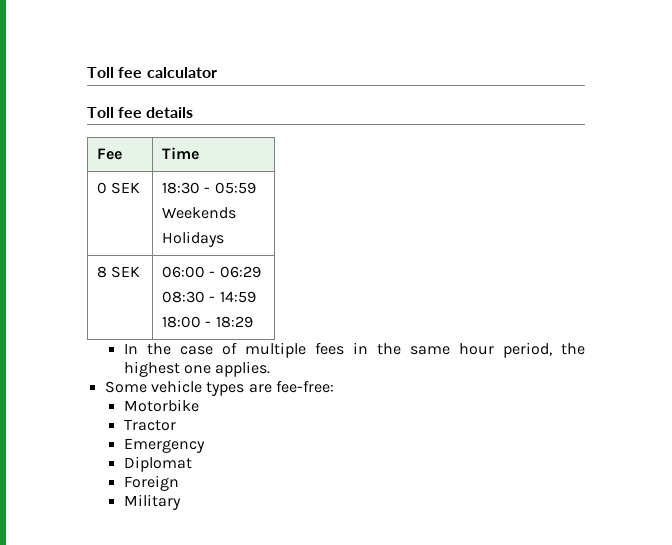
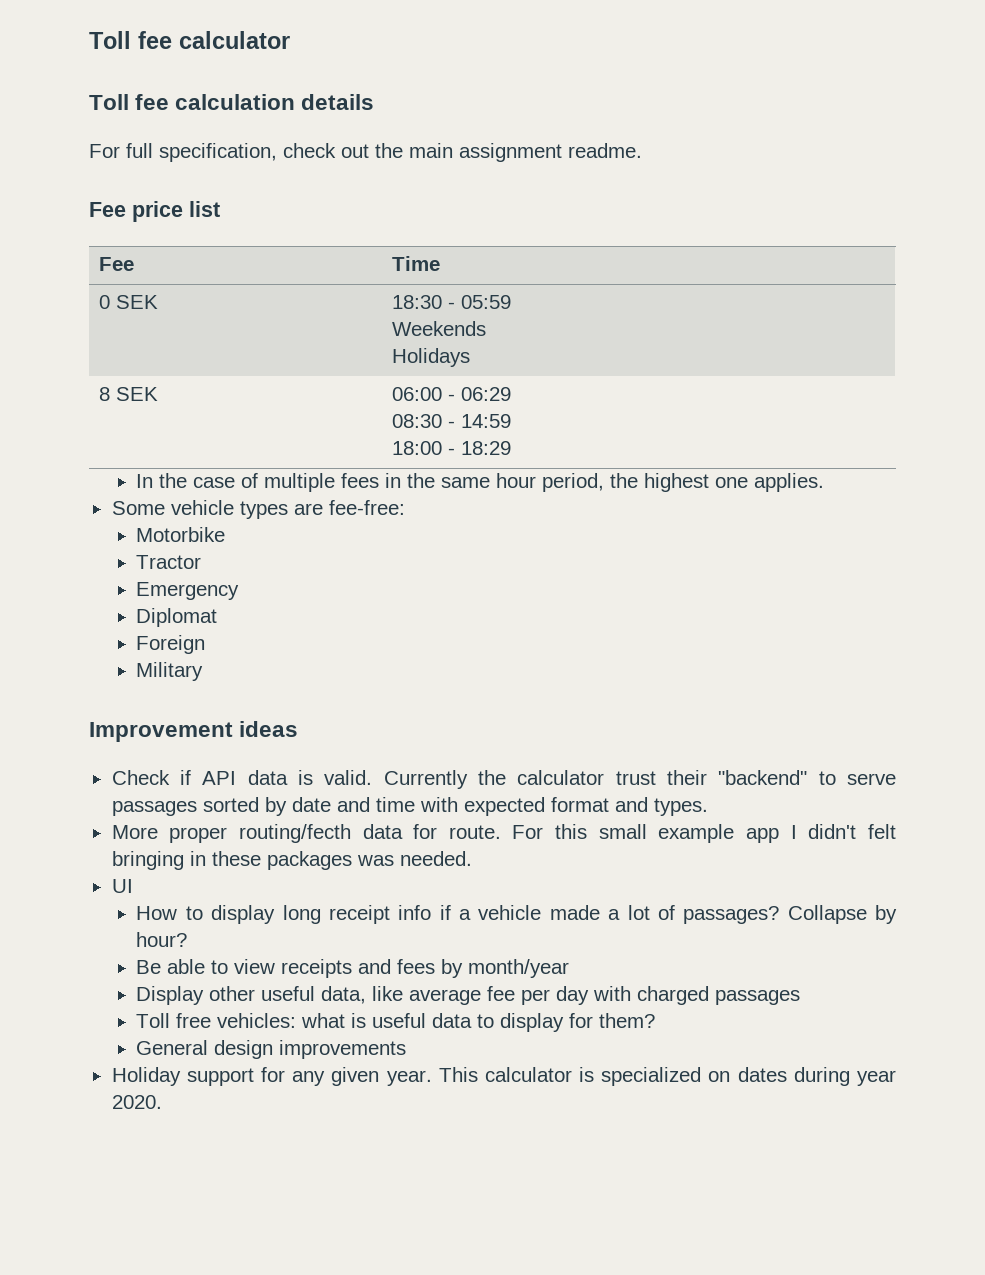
- Toll fee details
+ Toll fee calculation details
+ For full specification, check out the main assignment readme.
+ Fee price list
+ Improvement ideas
+ Check if API data is valid. Currently the calculator trust their "backend" to serve passages sorted by date and time with expected format and types.
+ More proper routing/fecth data for route. For this small example app I didn't felt bringing in these packages was needed.
+ UI
+ How to display long receipt info if a vehicle made a lot of passages? Collapse by hour?
+ Be able to view receipts and fees by month/year
+ Display other useful data, like average fee per day with charged passages
+ Toll free vehicles: what is useful data to display for them?
+ General design improvements
+ Holiday support for any given year. This calculator is specialized on dates during year 2020.

